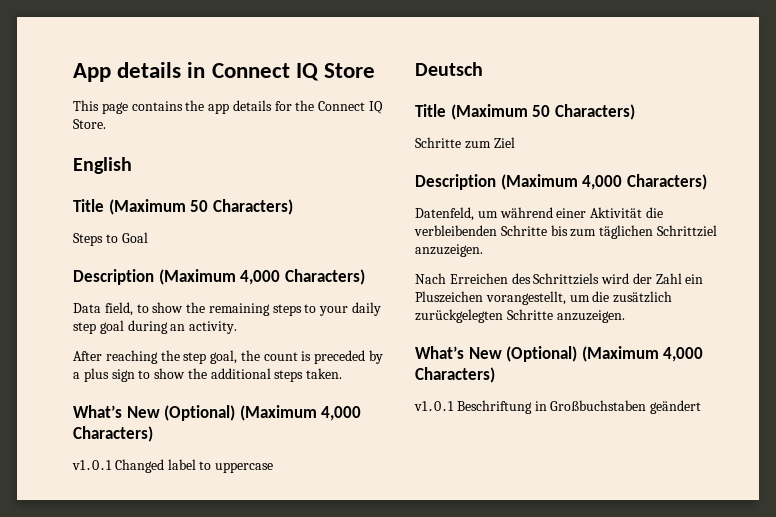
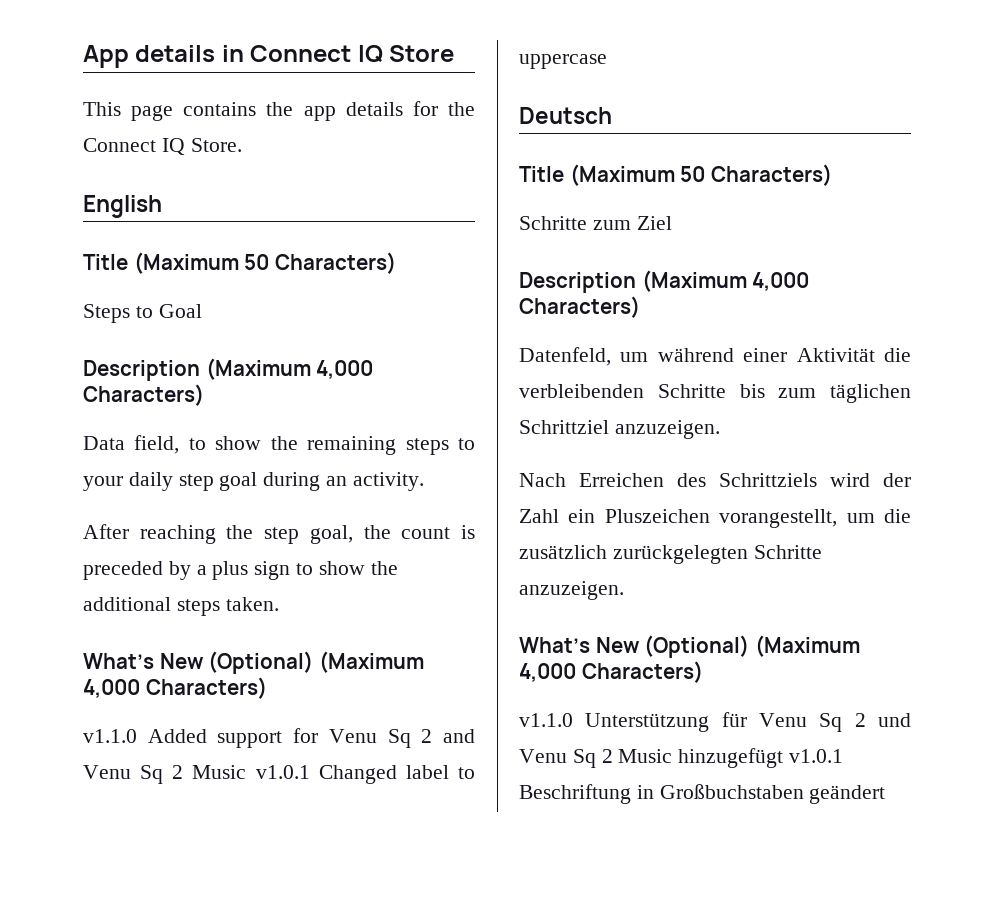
- v1․0․1 Changed label to uppercase
+ v1․1․0 Added support for Venu Sq 2 and Venu Sq 2 Music v1․0․1 Changed label to uppercase
- v1․0․1 Beschriftung in Großbuchstaben geändert
+ v1․1․0 Unterstützung für Venu Sq 2 und Venu Sq 2 Music hinzugefügt v1․0․1 Beschriftung in Großbuchstaben geändert

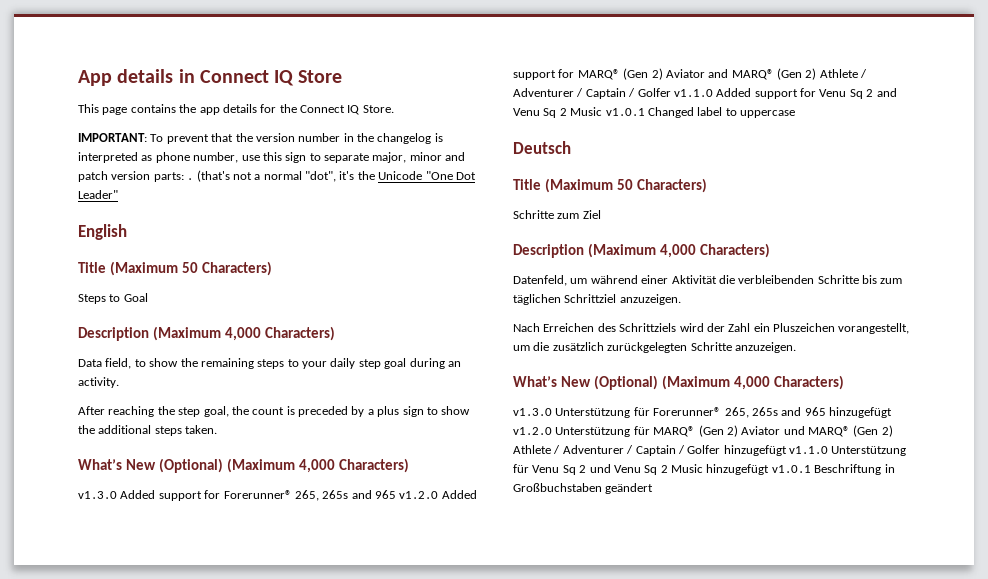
+ IMPORTANT: To prevent that the version number in the changelog is interpreted as phone number, use this sign to separate major, minor and patch version parts: ․ (that's not a normal "dot", it's the Unicode "One Dot Leader"
- v1․1․0 Added support for Venu Sq 2 and Venu Sq 2 Music v1․0․1 Changed label to uppercase
+ v1․3․0 Added support for Forerunner® 265, 265s and 965 v1․2․0 Added support for MARQ® (Gen 2) Aviator and MARQ® (Gen 2) Athlete / Adventurer / Captain / Golfer v1․1․0 Added support for Venu Sq 2 and Venu Sq 2 Music v1․0․1 Changed label to uppercase
- v1․1․0 Unterstützung für Venu Sq 2 und Venu Sq 2 Music hinzugefügt v1․0․1 Beschriftung in Großbuchstaben geändert
+ v1․3․0 Unterstützung für Forerunner® 265, 265s and 965 hinzugefügt v1․2․0 Unterstützung für MARQ® (Gen 2) Aviator und MARQ® (Gen 2) Athlete / Adventurer / Captain / Golfer hinzugefügt v1․1․0 Unterstützung für Venu Sq 2 und Venu Sq 2 Music hinzugefügt v1․0․1 Beschriftung in Großbuchstaben geändert

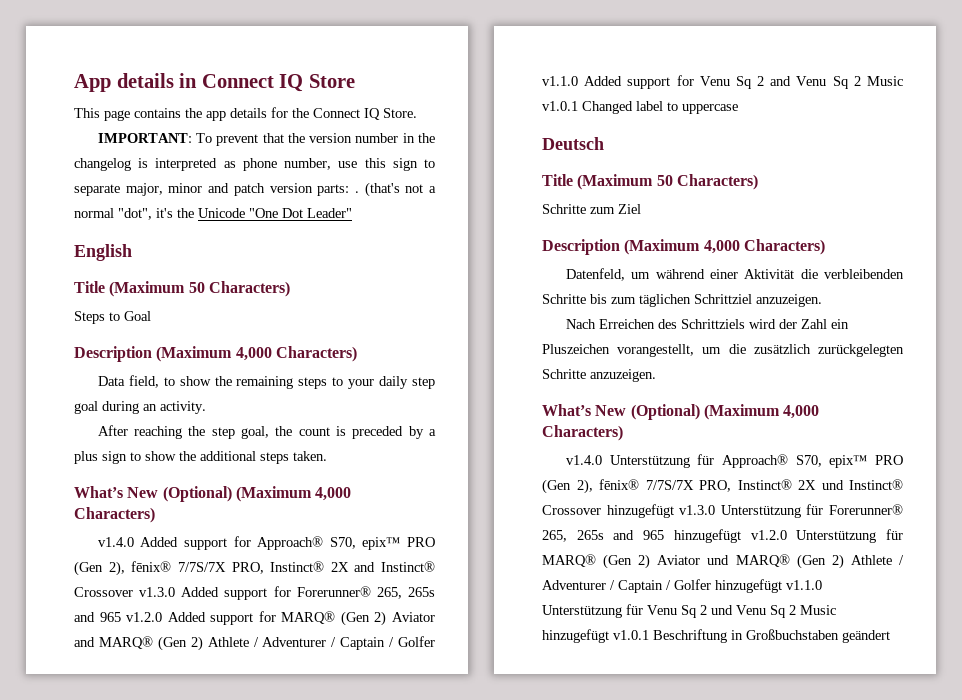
- v1․3․0 Added support for Forerunner® 265, 265s and 965 v1․2․0 Added support for MARQ® (Gen 2) Aviator and MARQ® (Gen 2) Athlete / Adventurer / Captain / Golfer v1․1․0 Added support for Venu Sq 2 and Venu Sq 2 Music v1․0․1 Changed label to uppercase
+ v1․4․0 Added support for Approach® S70, epix™ PRO (Gen 2), fēnix® 7/7S/7X PRO, Instinct® 2X and Instinct® Crossover v1․3․0 Added support for Forerunner® 265, 265s and 965 v1․2․0 Added support for MARQ® (Gen 2) Aviator and MARQ® (Gen 2) Athlete / Adventurer / Captain / Golfer v1․1․0 Added support for Venu Sq 2 and Venu Sq 2 Music v1․0․1 Changed label to uppercase
- v1․3․0 Unterstützung für Forerunner® 265, 265s and 965 hinzugefügt v1․2․0 Unterstützung für MARQ® (Gen 2) Aviator und MARQ® (Gen 2) Athlete / Adventurer / Captain / Golfer hinzugefügt v1․1․0 Unterstützung für Venu Sq 2 und Venu Sq 2 Music hinzugefügt v1․0․1 Beschriftung in Großbuchstaben geändert
+ v1․4․0 Unterstützung für Approach® S70, epix™ PRO (Gen 2), fēnix® 7/7S/7X PRO, Instinct® 2X und Instinct® Crossover hinzugefügt v1․3․0 Unterstützung für Forerunner® 265, 265s and 965 hinzugefügt v1․2․0 Unterstützung für MARQ® (Gen 2) Aviator und MARQ® (Gen 2) Athlete / Adventurer / Captain / Golfer hinzugefügt v1․1․0 Unterstützung für Venu Sq 2 und Venu Sq 2 Music hinzugefügt v1․0․1 Beschriftung in Großbuchstaben geändert

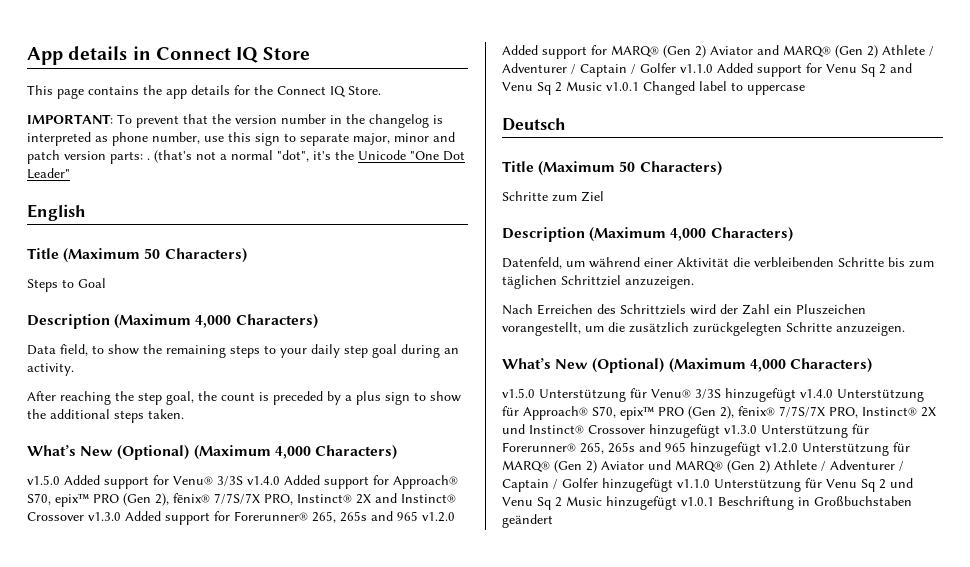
- v1․4․0 Added support for Approach® S70, epix™ PRO (Gen 2), fēnix® 7/7S/7X PRO, Instinct® 2X and Instinct® Crossover v1․3․0 Added support for Forerunner® 265, 265s and 965 v1․2․0 Added support for MARQ® (Gen 2) Aviator and MARQ® (Gen 2) Athlete / Adventurer / Captain / Golfer v1․1․0 Added support for Venu Sq 2 and Venu Sq 2 Music v1․0․1 Changed label to uppercase
+ v1․5․0 Added support for Venu® 3/3S v1․4․0 Added support for Approach® S70, epix™ PRO (Gen 2), fēnix® 7/7S/7X PRO, Instinct® 2X and Instinct® Crossover v1․3․0 Added support for Forerunner® 265, 265s and 965 v1․2․0 Added support for MARQ® (Gen 2) Aviator and MARQ® (Gen 2) Athlete / Adventurer / Captain / Golfer v1․1․0 Added support for Venu Sq 2 and Venu Sq 2 Music v1․0․1 Changed label to uppercase
- v1․4․0 Unterstützung für Approach® S70, epix™ PRO (Gen 2), fēnix® 7/7S/7X PRO, Instinct® 2X und Instinct® Crossover hinzugefügt v1․3․0 Unterstützung für Forerunner® 265, 265s and 965 hinzugefügt v1․2․0 Unterstützung für MARQ® (Gen 2) Aviator und MARQ® (Gen 2) Athlete / Adventurer / Captain / Golfer hinzugefügt v1․1․0 Unterstützung für Venu Sq 2 und Venu Sq 2 Music hinzugefügt v1․0․1 Beschriftung in Großbuchstaben geändert
+ v1․5․0 Unterstützung für Venu® 3/3S hinzugefügt v1․4․0 Unterstützung für Approach® S70, epix™ PRO (Gen 2), fēnix® 7/7S/7X PRO, Instinct® 2X und Instinct® Crossover hinzugefügt v1․3․0 Unterstützung für Forerunner® 265, 265s and 965 hinzugefügt v1․2․0 Unterstützung für MARQ® (Gen 2) Aviator und MARQ® (Gen 2) Athlete / Adventurer / Captain / Golfer hinzugefügt v1․1․0 Unterstützung für Venu Sq 2 und Venu Sq 2 Music hinzugefügt v1․0․1 Beschriftung in Großbuchstaben geändert

